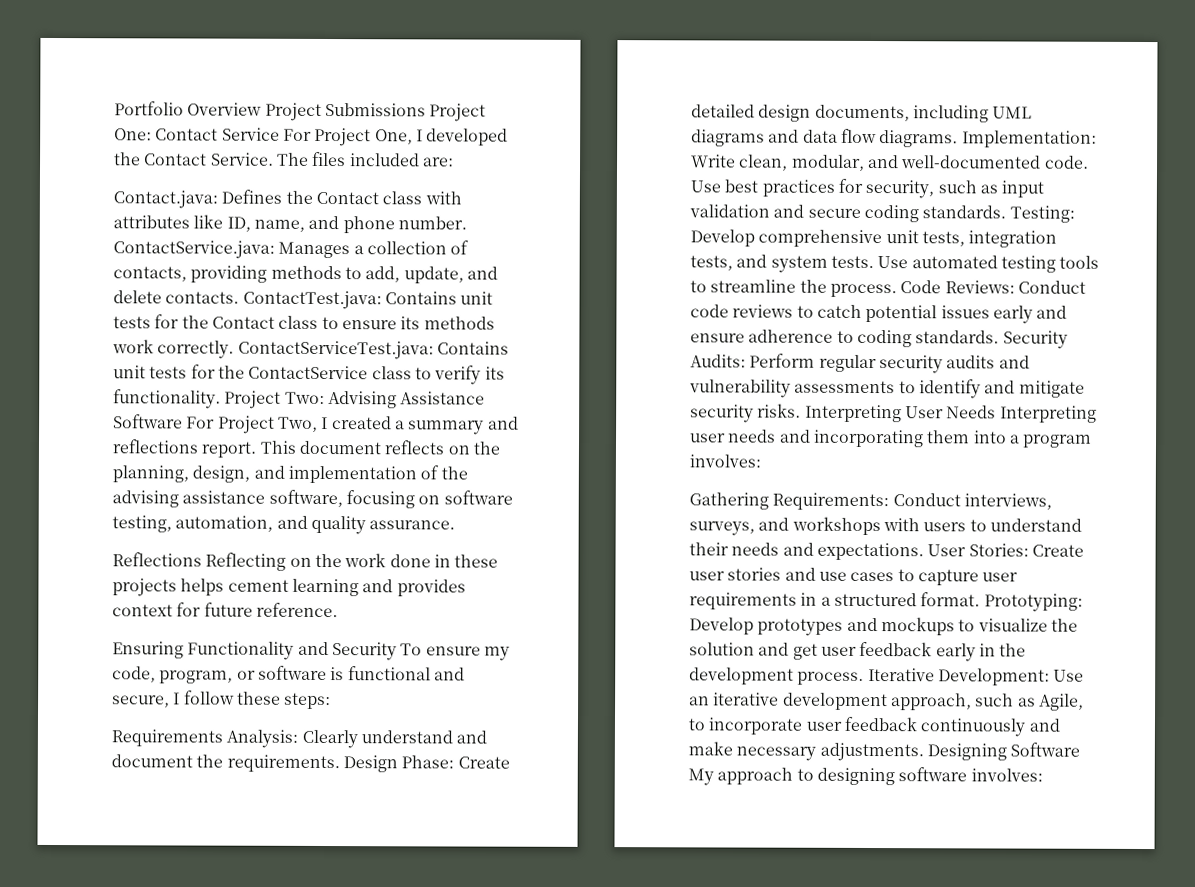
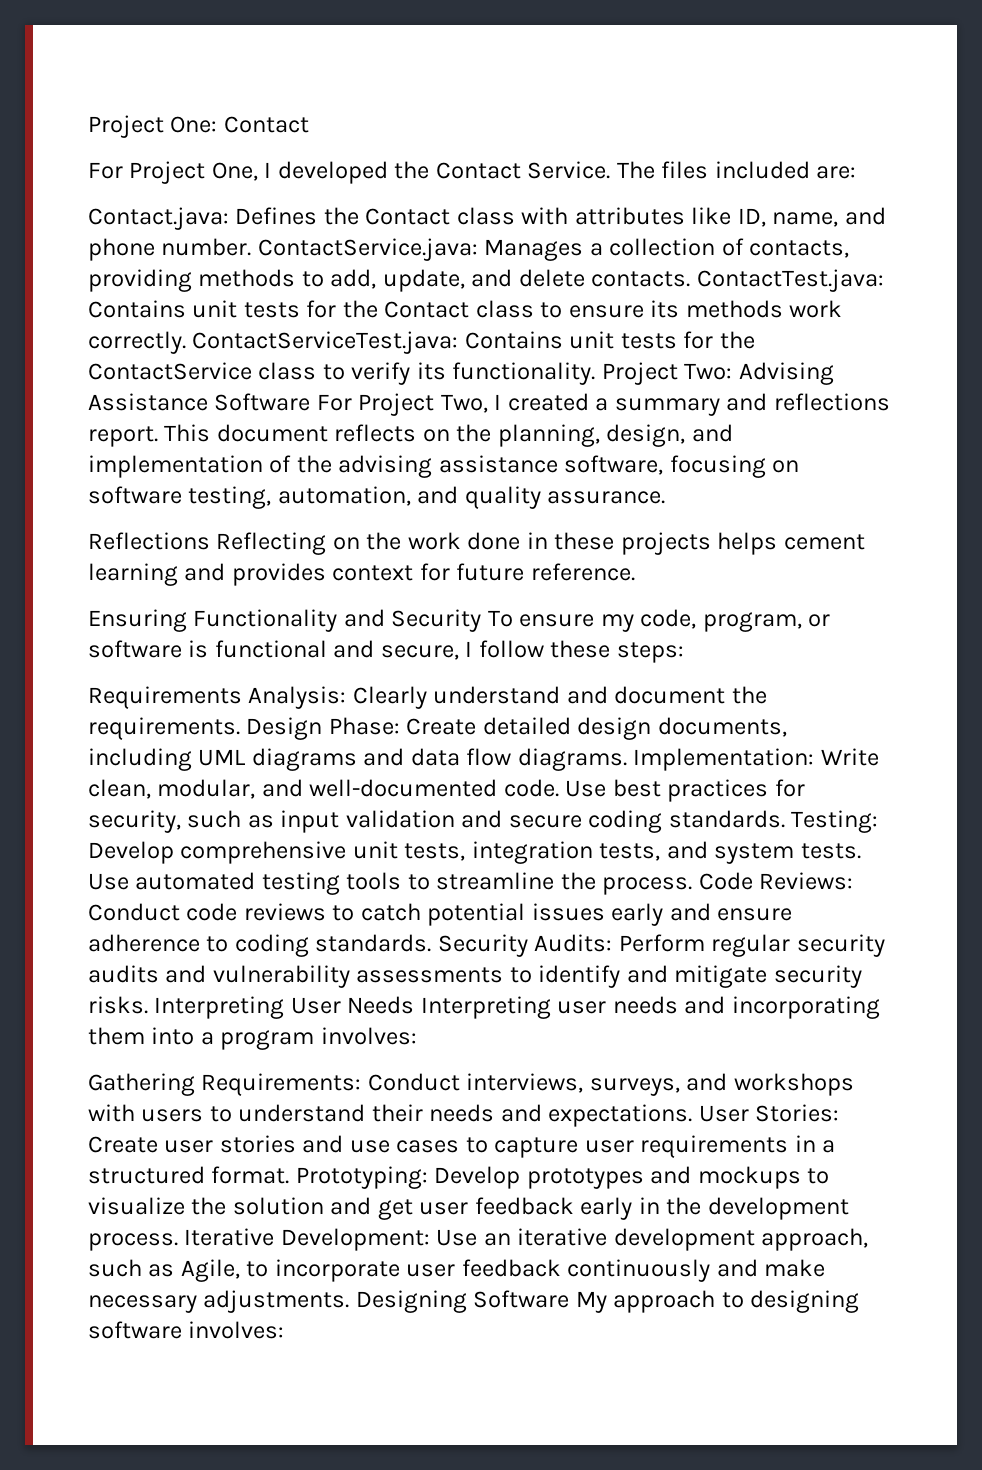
- Portfolio Overview Project Submissions Project One: Contact Service For Project One, I developed the Contact Service.
+ Project One: Contact
+ For Project One, I developed the Contact Service.

